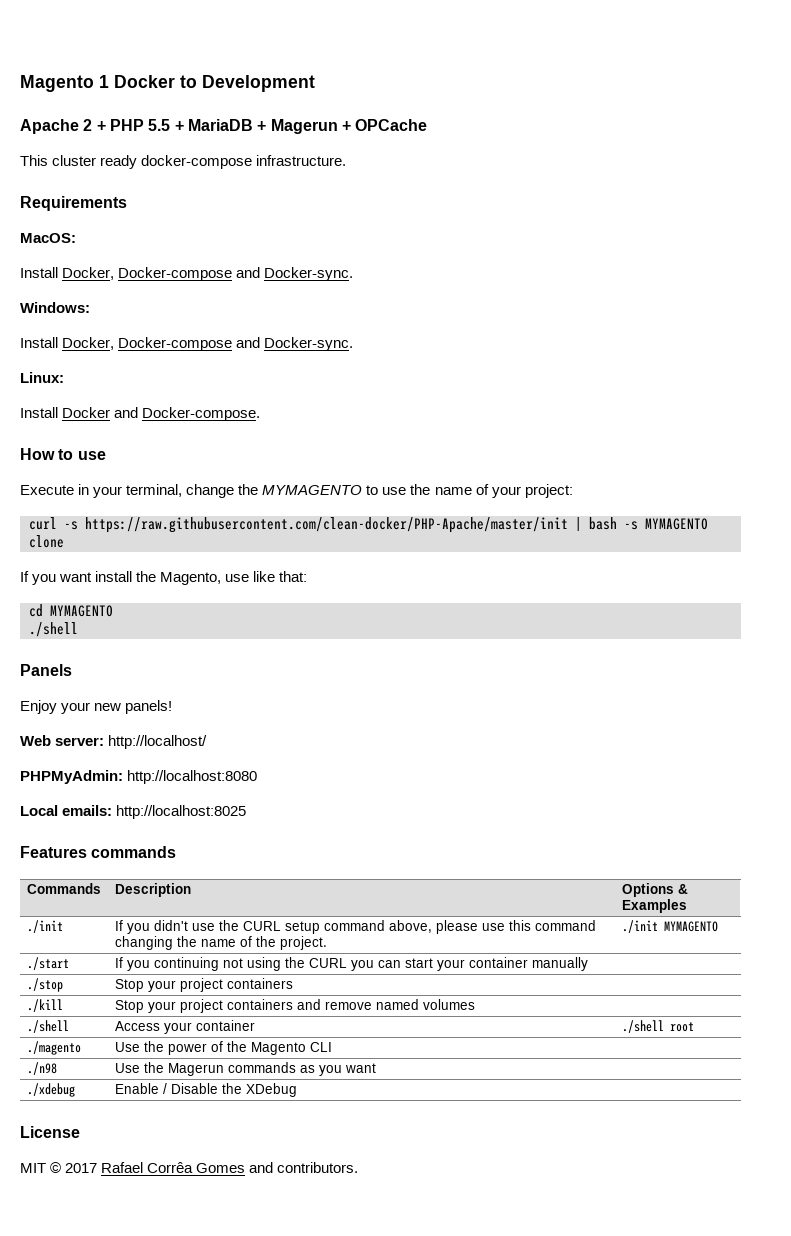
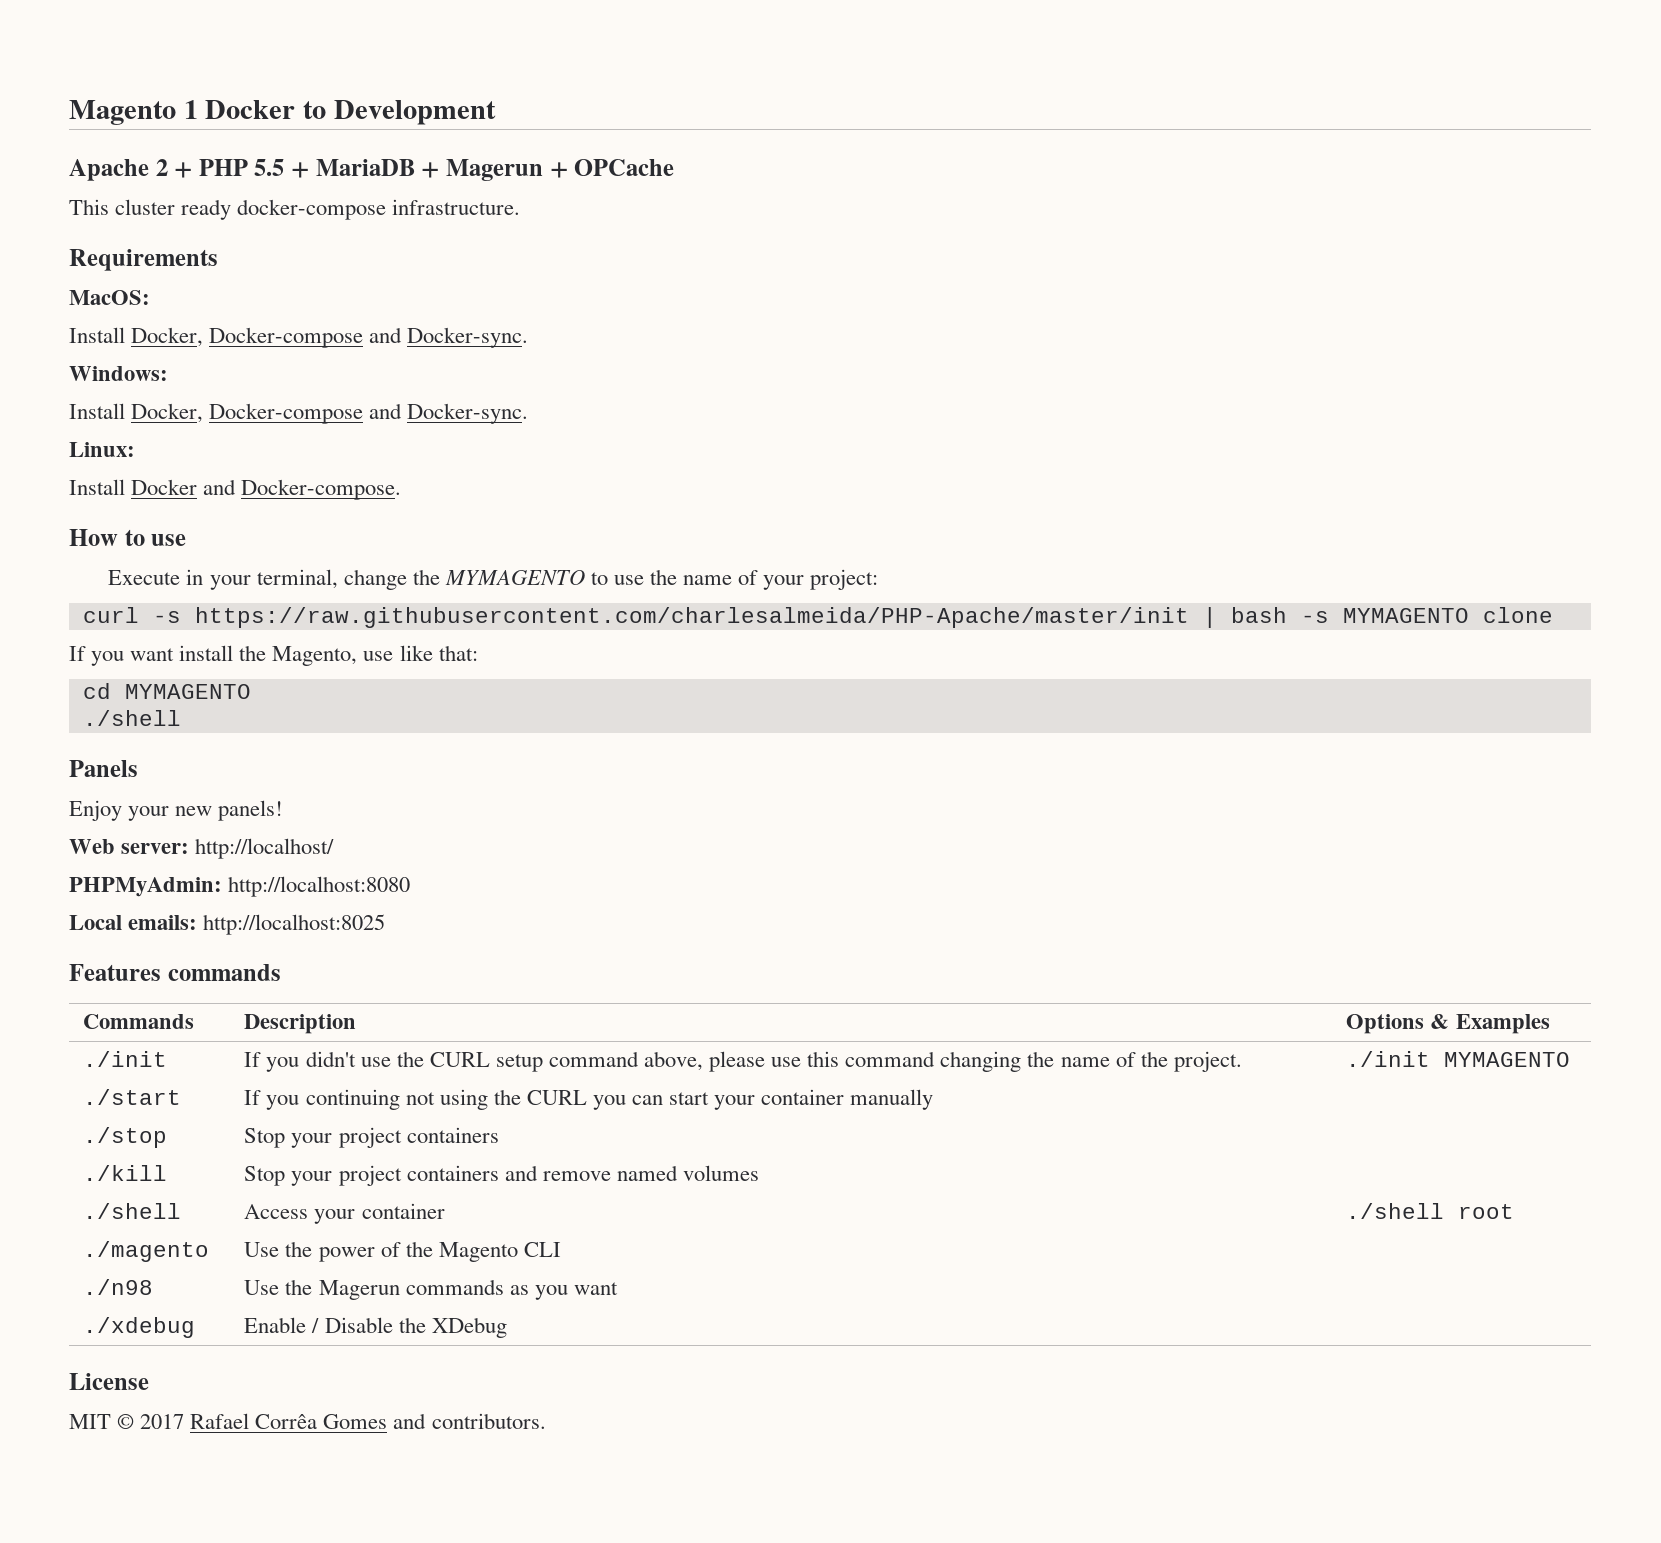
- curl -s https://raw.githubusercontent.com/clean-docker/PHP-Apache/master/init | bash -s MYMAGENTO clone
+ curl -s https://raw.githubusercontent.com/charlesalmeida/PHP-Apache/master/init | bash -s MYMAGENTO clone

